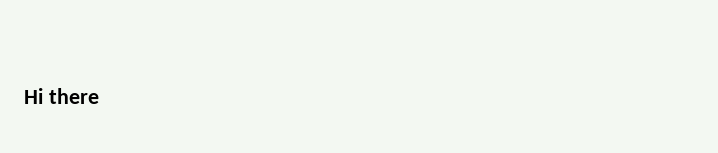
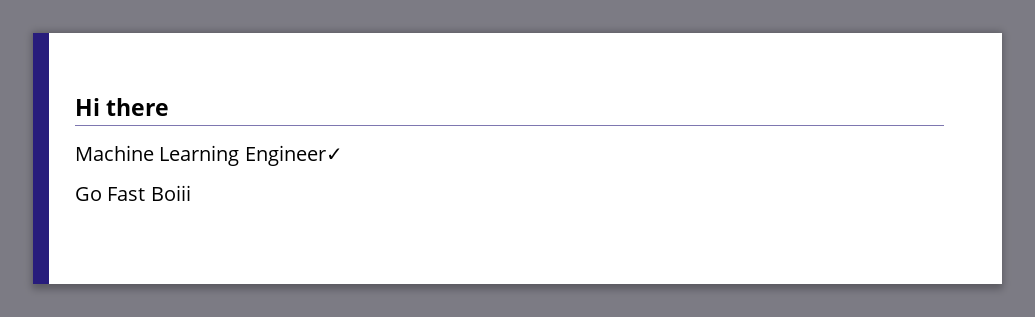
+ Machine Learning Engineer✓
+ Go Fast Boiii

